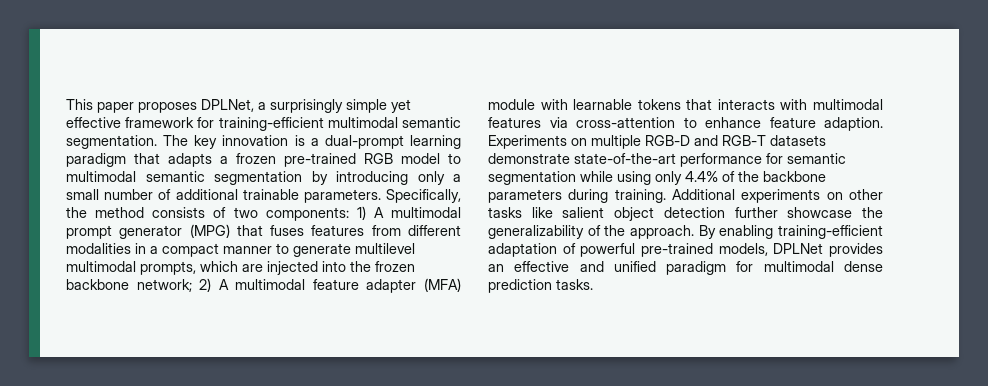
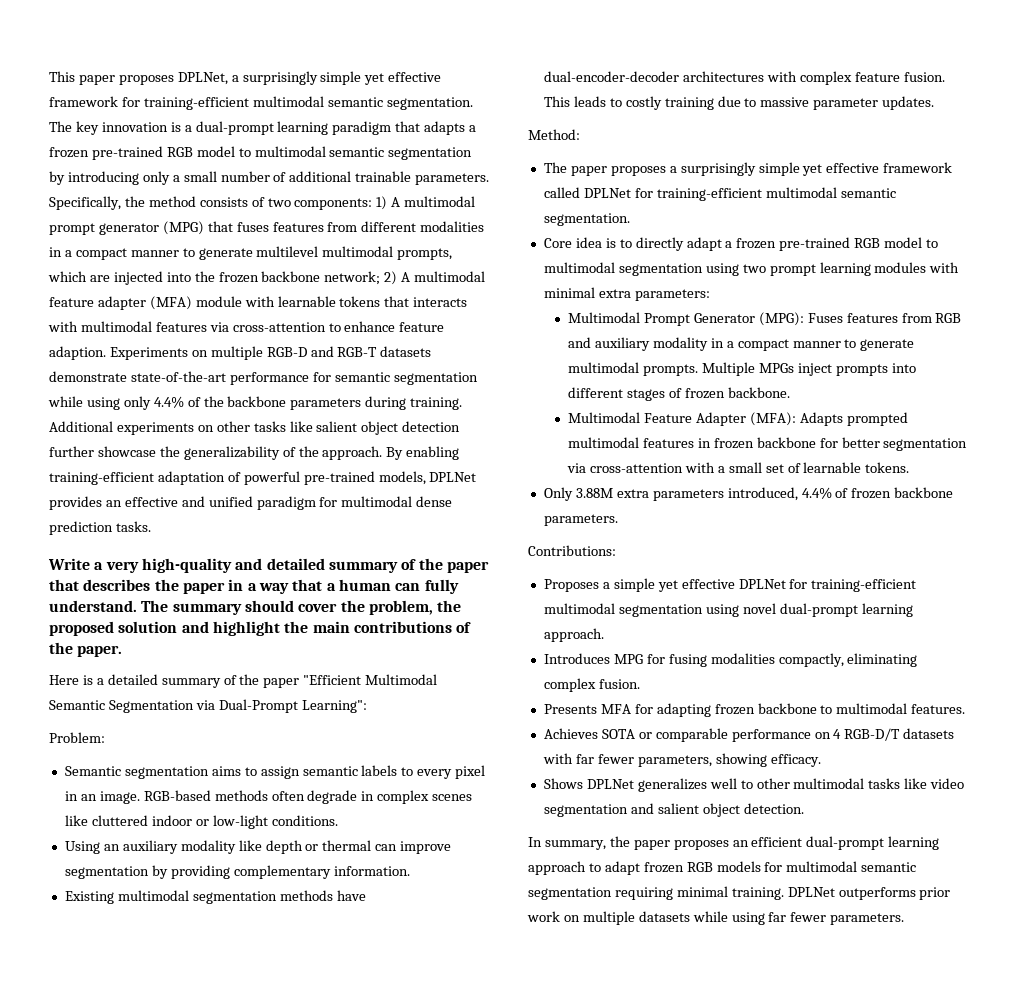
+ Write a very high-quality and detailed summary of the paper that describes the paper in a way that a human can fully understand. The summary should cover the problem, the proposed solution and highlight the main contributions of the paper.
+ Here is a detailed summary of the paper "Efficient Multimodal Semantic Segmentation via Dual-Prompt Learning":
+ Problem:
+ Semantic segmentation aims to assign semantic labels to every pixel in an image. RGB-based methods often degrade in complex scenes like cluttered indoor or low-light conditions.
+ Using an auxiliary modality like depth or thermal can improve segmentation by providing complementary information.
+ Existing multimodal segmentation methods have dual-encoder-decoder architectures with complex feature fusion. This leads to costly training due to massive parameter updates.
+ Method:
+ The paper proposes a surprisingly simple yet effective framework called DPLNet for training-efficient multimodal semantic segmentation.
+ Core idea is to directly adapt a frozen pre-trained RGB model to multimodal segmentation using two prompt learning modules with minimal extra parameters:
+ Multimodal Prompt Generator (MPG): Fuses features from RGB and auxiliary modality in a compact manner to generate multimodal prompts. Multiple MPGs inject prompts into different stages of frozen backbone.
+ Multimodal Feature Adapter (MFA): Adapts prompted multimodal features in frozen backbone for better segmentation via cross-attention with a small set of learnable tokens.
+ Only 3.88M extra parameters introduced, 4.4% of frozen backbone parameters.
+ Contributions:
+ Proposes a simple yet effective DPLNet for training-efficient multimodal segmentation using novel dual-prompt learning approach.
+ Introduces MPG for fusing modalities compactly, eliminating complex fusion.
+ Presents MFA for adapting frozen backbone to multimodal features.
+ Achieves SOTA or comparable performance on 4 RGB-D/T datasets with far fewer parameters, showing efficacy.
+ Shows DPLNet generalizes well to other multimodal tasks like video segmentation and salient object detection.
+ In summary, the paper proposes an efficient dual-prompt learning approach to adapt frozen RGB models for multimodal semantic segmentation requiring minimal training. DPLNet outperforms prior work on multiple datasets while using far fewer parameters.

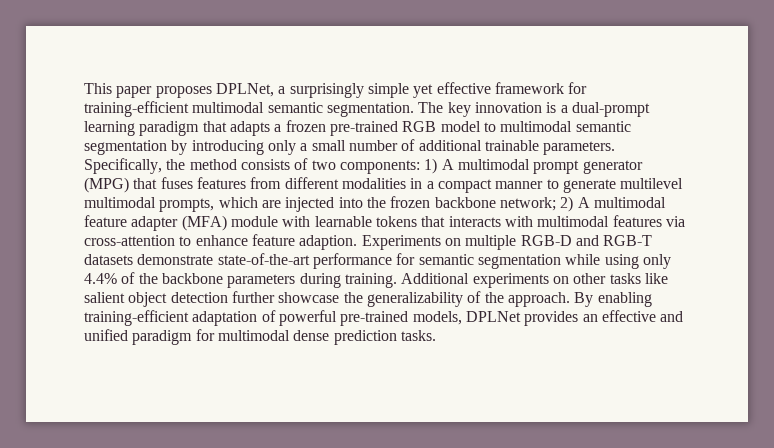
- Write a very high-quality and detailed summary of the paper that describes the paper in a way that a human can fully understand. The summary should cover the problem, the proposed solution and highlight the main contributions of the paper.
- Here is a detailed summary of the paper "Efficient Multimodal Semantic Segmentation via Dual-Prompt Learning":
- Problem:
- Semantic segmentation aims to assign semantic labels to every pixel in an image. RGB-based methods often degrade in complex scenes like cluttered indoor or low-light conditions.
- Using an auxiliary modality like depth or thermal can improve segmentation by providing complementary information.
- Existing multimodal segmentation methods have dual-encoder-decoder architectures with complex feature fusion. This leads to costly training due to massive parameter updates.
- Method:
- The paper proposes a surprisingly simple yet effective framework called DPLNet for training-efficient multimodal semantic segmentation.
- Core idea is to directly adapt a frozen pre-trained RGB model to multimodal segmentation using two prompt learning modules with minimal extra parameters:
- Multimodal Prompt Generator (MPG): Fuses features from RGB and auxiliary modality in a compact manner to generate multimodal prompts. Multiple MPGs inject prompts into different stages of frozen backbone.
- Multimodal Feature Adapter (MFA): Adapts prompted multimodal features in frozen backbone for better segmentation via cross-attention with a small set of learnable tokens.
- Only 3.88M extra parameters introduced, 4.4% of frozen backbone parameters.
- Contributions:
- Proposes a simple yet effective DPLNet for training-efficient multimodal segmentation using novel dual-prompt learning approach.
- Introduces MPG for fusing modalities compactly, eliminating complex fusion.
- Presents MFA for adapting frozen backbone to multimodal features.
- Achieves SOTA or comparable performance on 4 RGB-D/T datasets with far fewer parameters, showing efficacy.
- Shows DPLNet generalizes well to other multimodal tasks like video segmentation and salient object detection.
- In summary, the paper proposes an efficient dual-prompt learning approach to adapt frozen RGB models for multimodal semantic segmentation requiring minimal training. DPLNet outperforms prior work on multiple datasets while using far fewer parameters.

